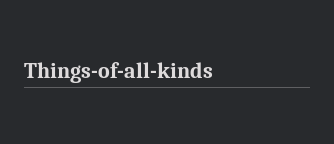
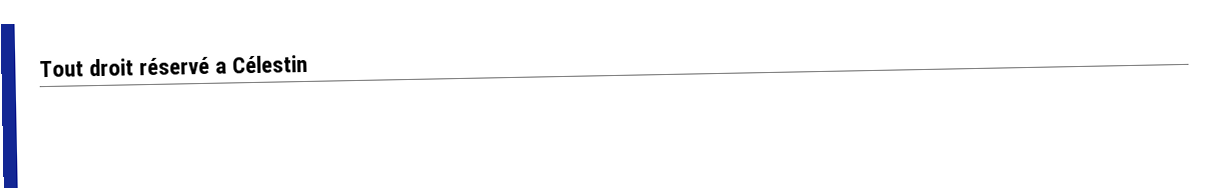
- Things-of-all-kinds
+ Tout droit réservé a Célestin

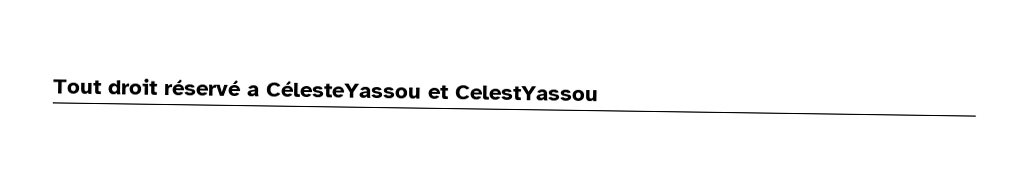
- Tout droit réservé a Célestin
+ Tout droit réservé a CélesteYassou et CelestYassou

